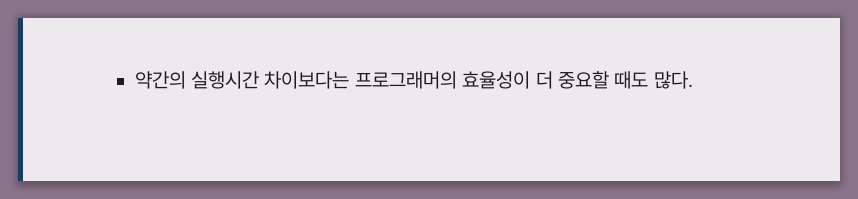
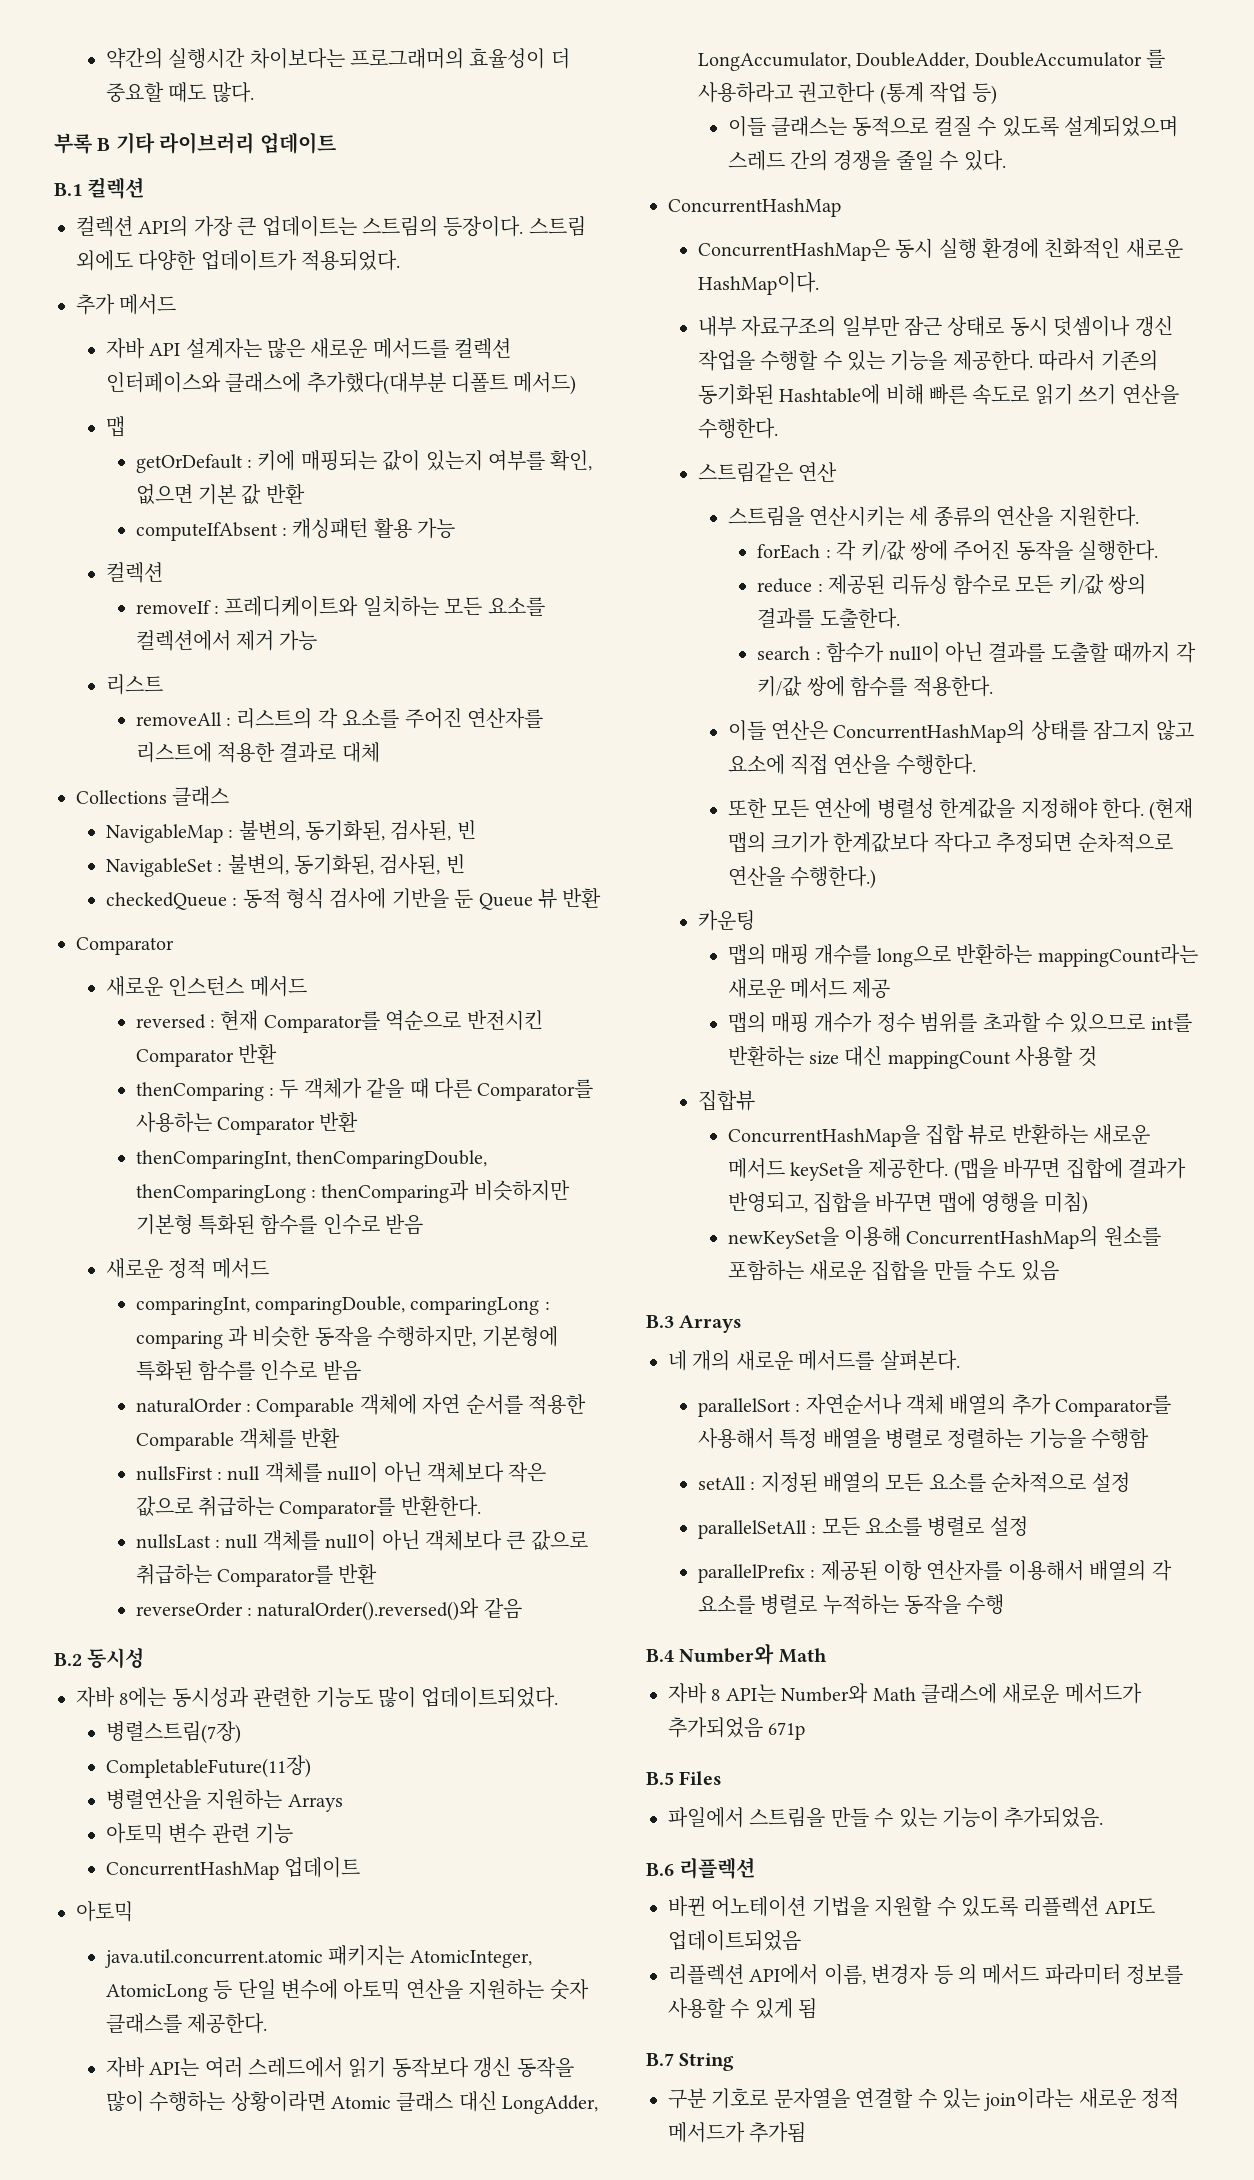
+ 부록 B 기타 라이브러리 업데이트
+ B.1 컬렉션
+ 컬렉션 API의 가장 큰 업데이트는 스트림의 등장이다. 스트림 외에도 다양한 업데이트가 적용되었다.
+ 추가 메서드
+ 자바 API 설계자는 많은 새로운 메서드를 컬렉션 인터페이스와 클래스에 추가했다(대부분 디폴트 메서드)
+ 맵
+ getOrDefault : 키에 매핑되는 값이 있는지 여부를 확인, 없으면 기본 값 반환
+ computeIfAbsent : 캐싱패턴 활용 가능
+ 컬렉션
+ removeIf : 프레디케이트와 일치하는 모든 요소를 컬렉션에서 제거 가능
+ 리스트
+ removeAll : 리스트의 각 요소를 주어진 연산자를 리스트에 적용한 결과로 대체
+ Collections 클래스
+ NavigableMap : 불변의, 동기화된, 검사된, 빈
+ NavigableSet : 불변의, 동기화된, 검사된, 빈
+ checkedQueue : 동적 형식 검사에 기반을 둔 Queue 뷰 반환
+ Comparator
+ 새로운 인스턴스 메서드
+ reversed : 현재 Comparator를 역순으로 반전시킨 Comparator 반환
+ thenComparing : 두 객체가 같을 때 다른 Comparator를 사용하는 Comparator 반환
+ thenComparingInt, thenComparingDouble, thenComparingLong : thenComparing과 비슷하지만 기본형 특화된 함수를 인수로 받음
+ 새로운 정적 메서드
+ comparingInt, comparingDouble, comparingLong : comparing 과 비슷한 동작을 수행하지만, 기본형에 특화된 함수를 인수로 받음
+ naturalOrder : Comparable 객체에 자연 순서를 적용한 Comparable 객체를 반환
+ nullsFirst : null 객체를 null이 아닌 객체보다 작은 값으로 취급하는 Comparator를 반환한다.
+ nullsLast : null 객체를 null이 아닌 객체보다 큰 값으로 취급하는 Comparator를 반환
+ reverseOrder : naturalOrder().reversed()와 같음
+ B.2 동시성
+ 자바 8에는 동시성과 관련한 기능도 많이 업데이트되었다.
+ 병렬스트림(7장)
+ CompletableFuture(11장)
+ 병렬연산을 지원하는 Arrays
+ 아토믹 변수 관련 기능
+ ConcurrentHashMap 업데이트
+ 아토믹
+ java.util.concurrent.atomic 패키지는 AtomicInteger, AtomicLong 등 단일 변수에 아토믹 연산을 지원하는 숫자 클래스를 제공한다.
+ 자바 API는 여러 스레드에서 읽기 동작보다 갱신 동작을 많이 수행하는 상황이라면 Atomic 클래스 대신 LongAdder, LongAccumulator, DoubleAdder, DoubleAccumulator 를 사용하라고 권고한다 (통계 작업 등)
+ 이들 클래스는 동적으로 컬질 수 있도록 설계되었으며 스레드 간의 경쟁을 줄일 수 있다.
+ ConcurrentHashMap
+ ConcurrentHashMap은 동시 실행 환경에 친화적인 새로운 HashMap이다.
+ 내부 자료구조의 일부만 잠근 상태로 동시 덧셈이나 갱신 작업을 수행할 수 있는 기능을 제공한다. 따라서 기존의 동기화된 Hashtable에 비해 빠른 속도로 읽기 쓰기 연산을 수행한다.
+ 스트림같은 연산
+ 스트림을 연산시키는 세 종류의 연산을 지원한다.
+ forEach : 각 키/값 쌍에 주어진 동작을 실행한다.
+ reduce : 제공된 리듀싱 함수로 모든 키/값 쌍의 결과를 도출한다.
+ search : 함수가 null이 아닌 결과를 도출할 때까지 각 키/값 쌍에 함수를 적용한다.
+ 이들 연산은 ConcurrentHashMap의 상태를 잠그지 않고 요소에 직접 연산을 수행한다.
+ 또한 모든 연산에 병렬성 한계값을 지정해야 한다. (현재 맵의 크기가 한계값보다 작다고 추정되면 순차적으로 연산을 수행한다.)
+ 카운팅
+ 맵의 매핑 개수를 long으로 반환하는 mappingCount라는 새로운 메서드 제공
+ 맵의 매핑 개수가 정수 범위를 초과할 수 있으므로 int를 반환하는 size 대신 mappingCount 사용할 것
+ 집합뷰
+ ConcurrentHashMap을 집합 뷰로 반환하는 새로운 메서드 keySet을 제공한다. (맵을 바꾸면 집합에 결과가 반영되고, 집합을 바꾸면 맵에 영행을 미침)
+ newKeySet을 이용해 ConcurrentHashMap의 원소를 포함하는 새로운 집합을 만들 수도 있음
+ B.3 Arrays
+ 네 개의 새로운 메서드를 살펴본다.
+ parallelSort : 자연순서나 객체 배열의 추가 Comparator를 사용해서 특정 배열을 병렬로 정렬하는 기능을 수행함
+ setAll : 지정된 배열의 모든 요소를 순차적으로 설정
+ parallelSetAll : 모든 요소를 병렬로 설정
+ parallelPrefix : 제공된 이항 연산자를 이용해서 배열의 각 요소를 병렬로 누적하는 동작을 수행
+ B.4 Number와 Math
+ 자바 8 API는 Number와 Math 클래스에 새로운 메서드가 추가되었음 671p
+ B.5 Files
+ 파일에서 스트림을 만들 수 있는 기능이 추가되었음.
+ B.6 리플렉션
+ 바뀐 어노테이션 기법을 지원할 수 있도록 리플렉션 API도 업데이트되었음
+ 리플렉션 API에서 이름, 변경자 등 의 메서드 파라미터 정보를 사용할 수 있게 됨
+ B.7 String
+ 구분 기호로 문자열을 연결할 수 있는 join이라는 새로운 정적 메서드가 추가됨

